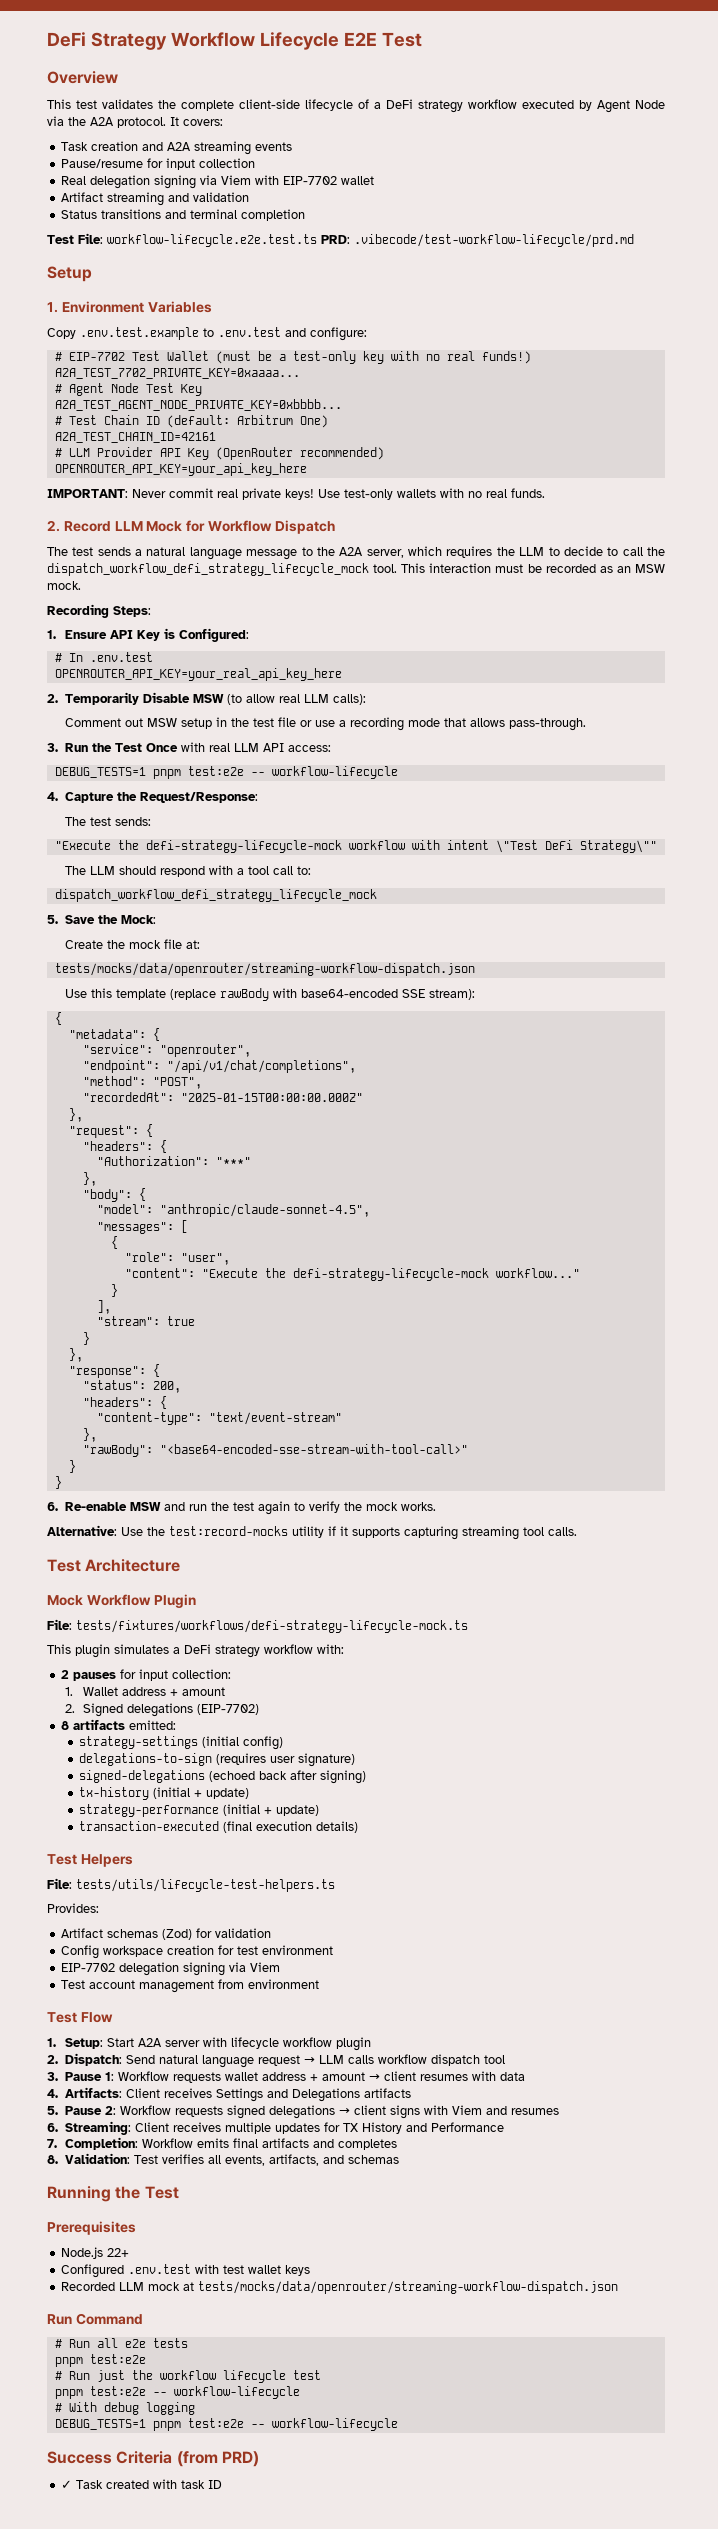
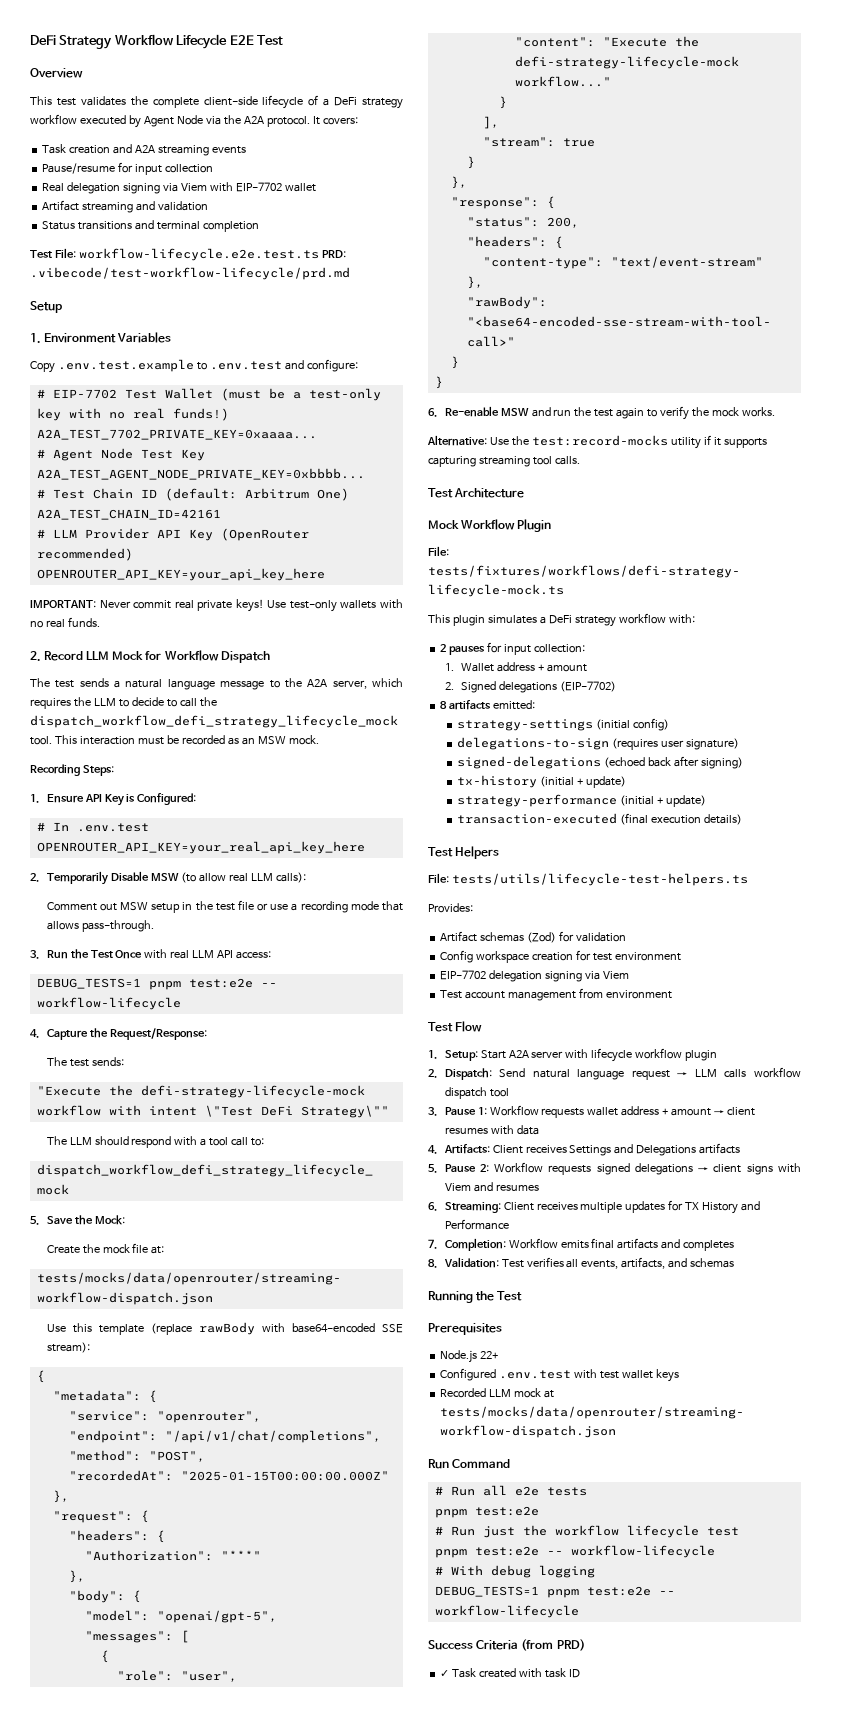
- "model": "anthropic/claude-sonnet-4.5",
+ "model": "openai/gpt-5",

